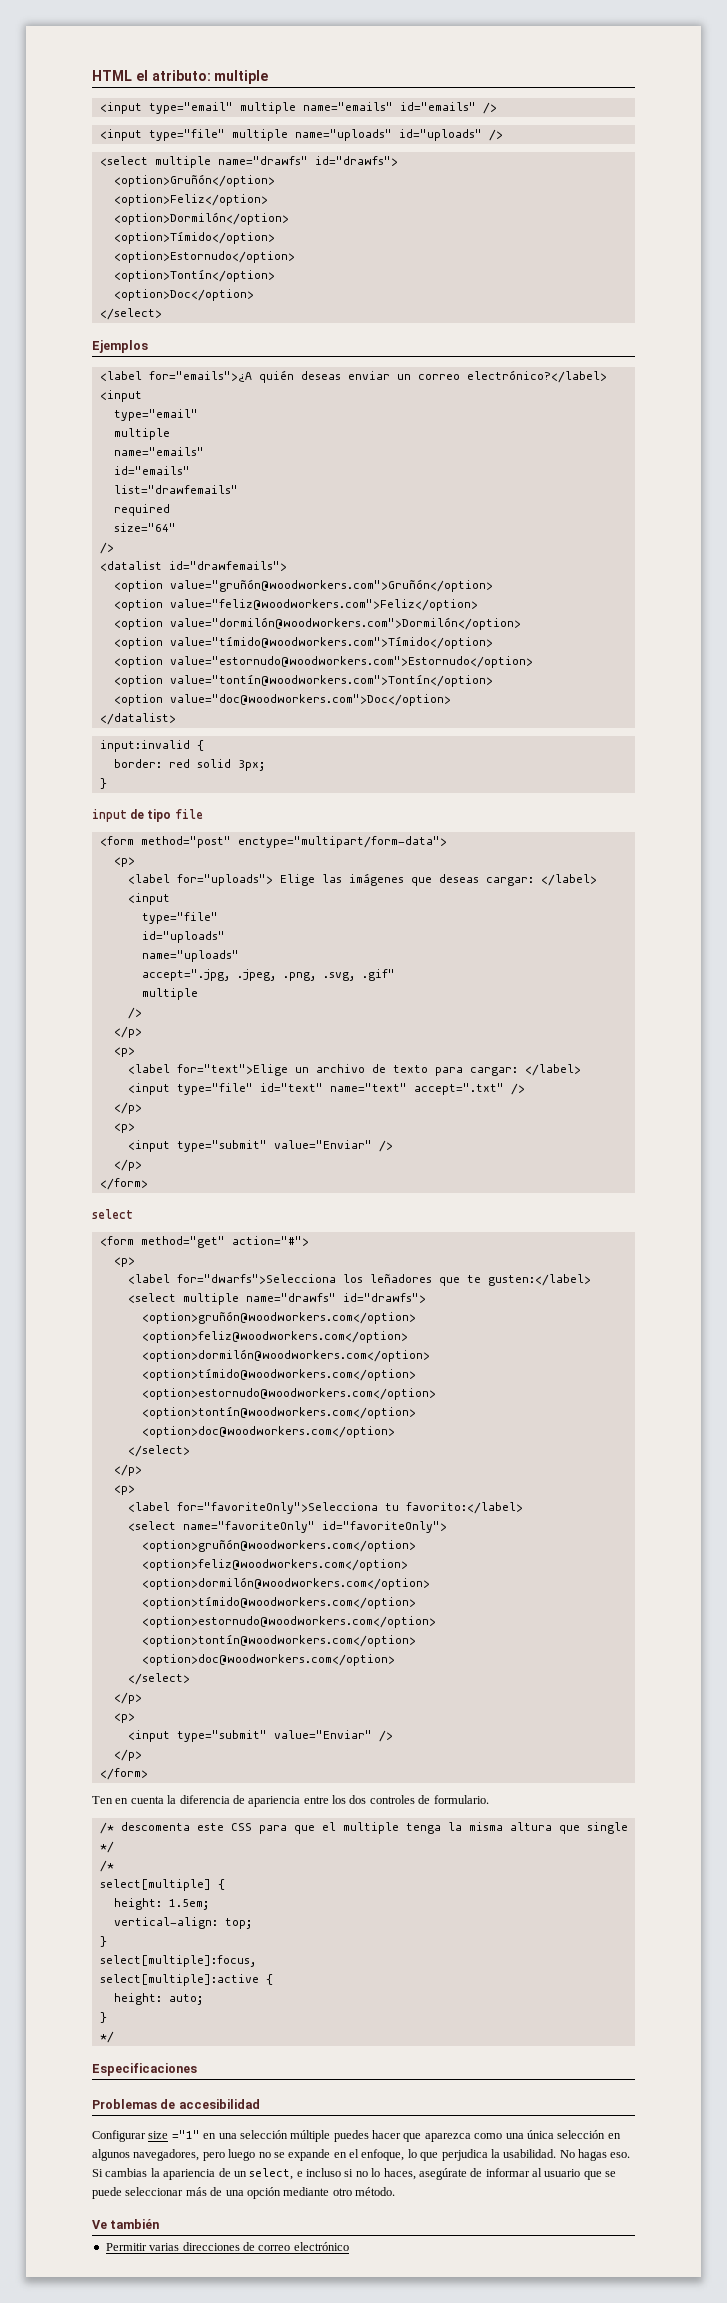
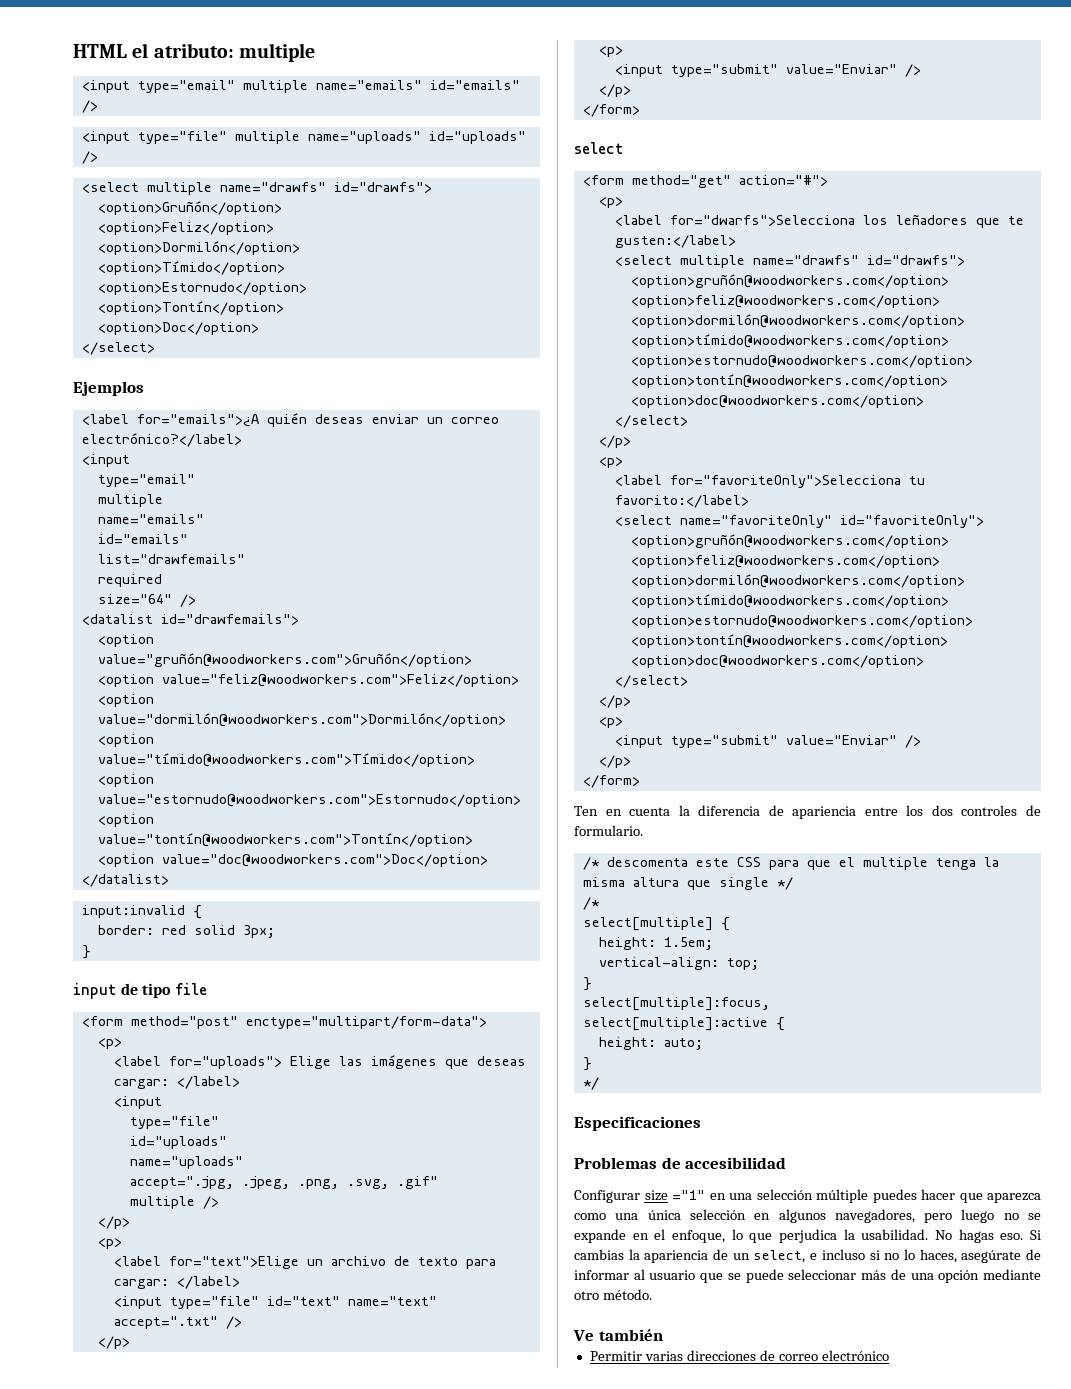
- size="64"
- />
+ size="64" />
  accept=".jpg, .jpeg, .png, .svg, .gif"
- multiple
- />
+ multiple />

